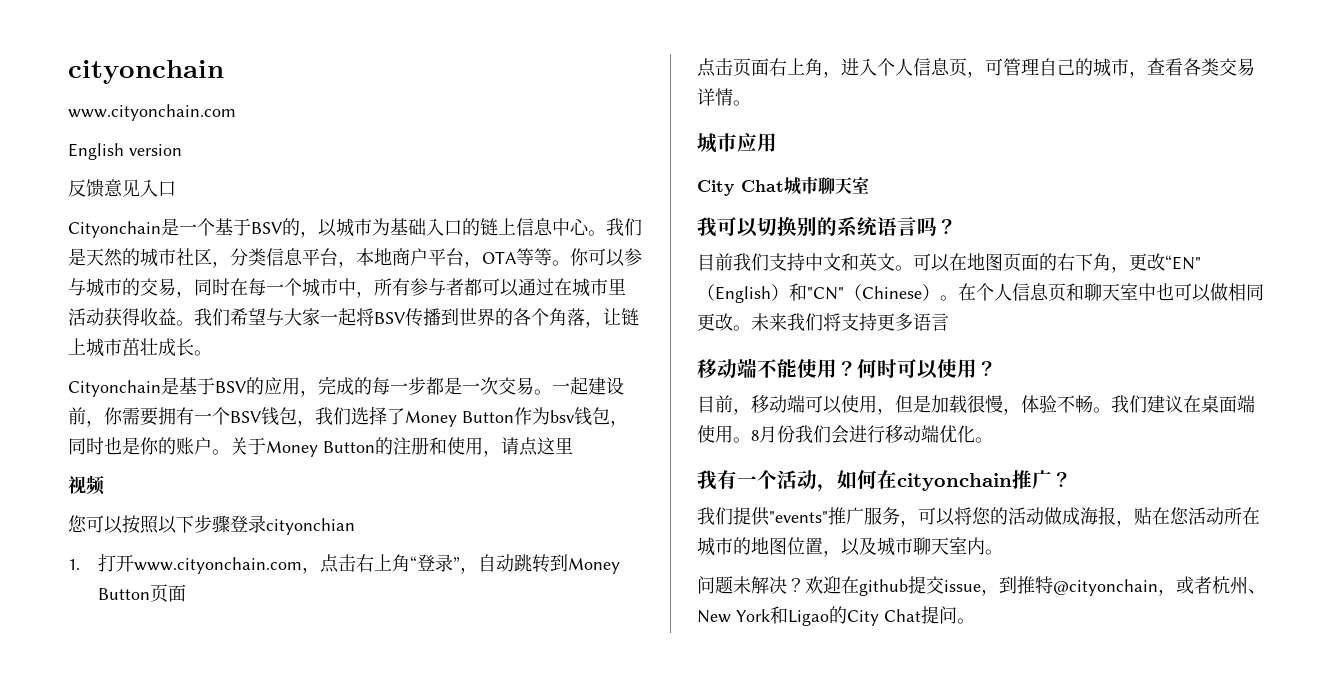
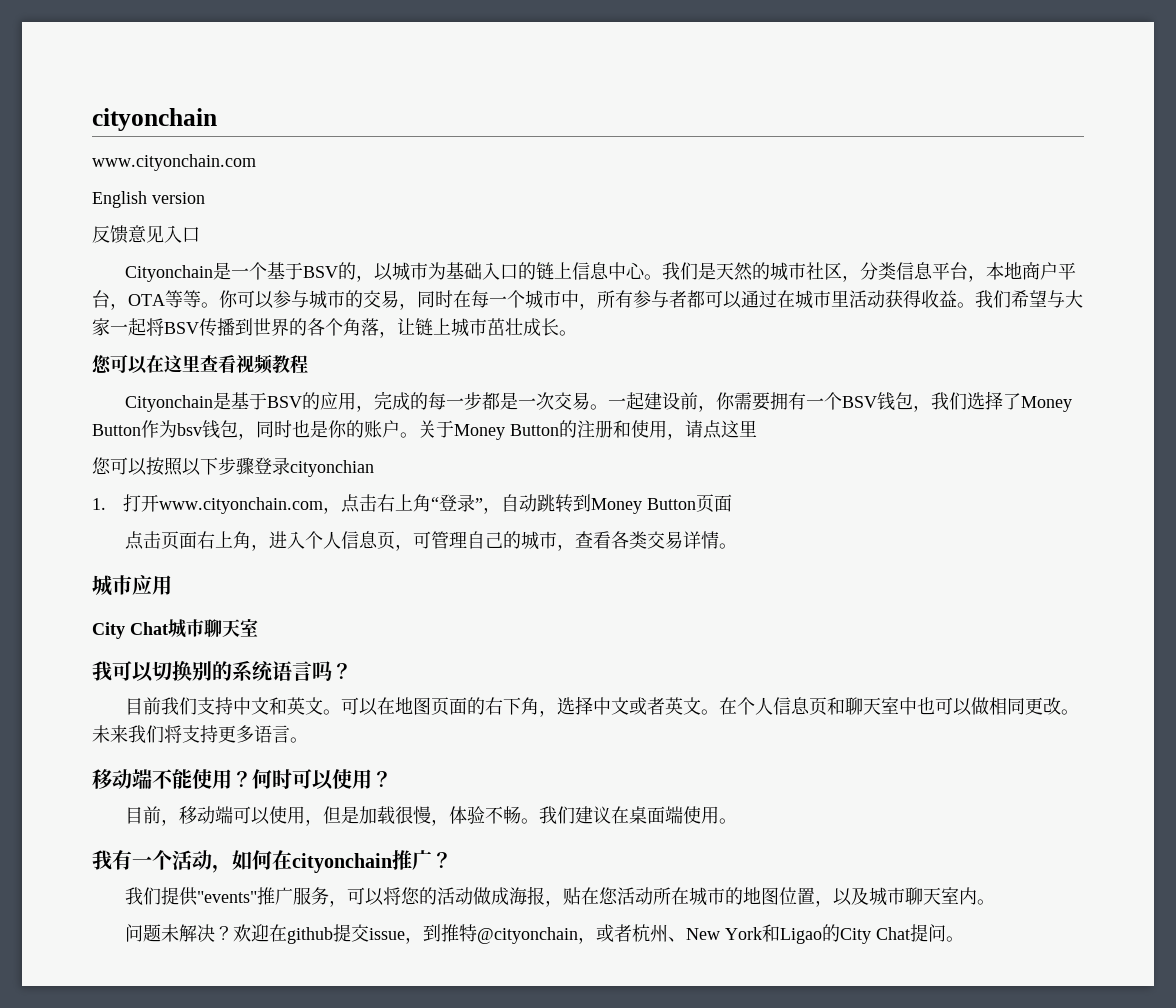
+ 您可以在这里查看视频教程
- 视频
- 可以在地图页面的右下角，更改“EN"（English）和"CN"（Chinese）。
+ 可以在地图页面的右下角，选择中文或者英文。
- 未来我们将支持更多语言
+ 未来我们将支持更多语言。
- 8月份我们会进行移动端优化。

